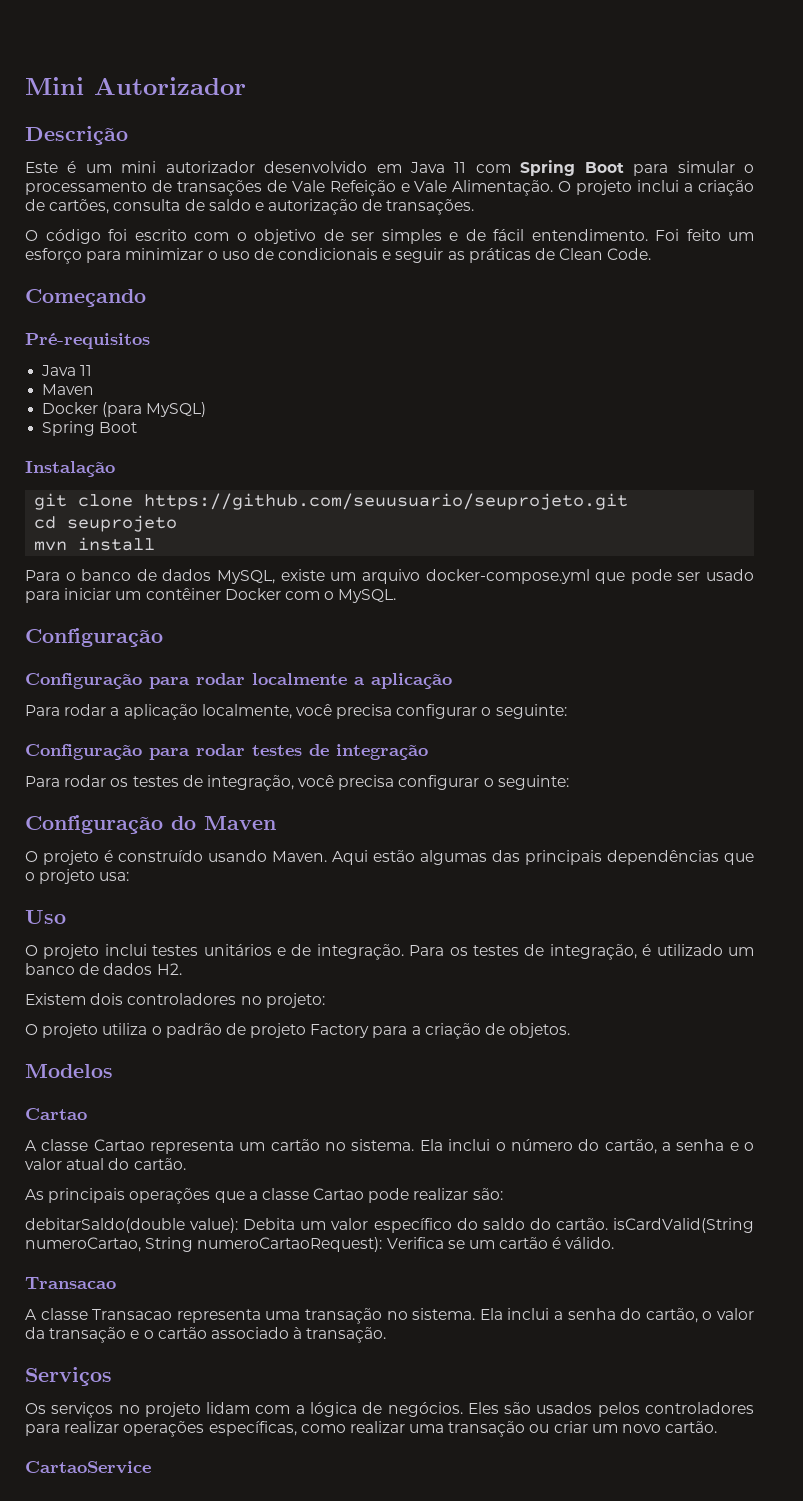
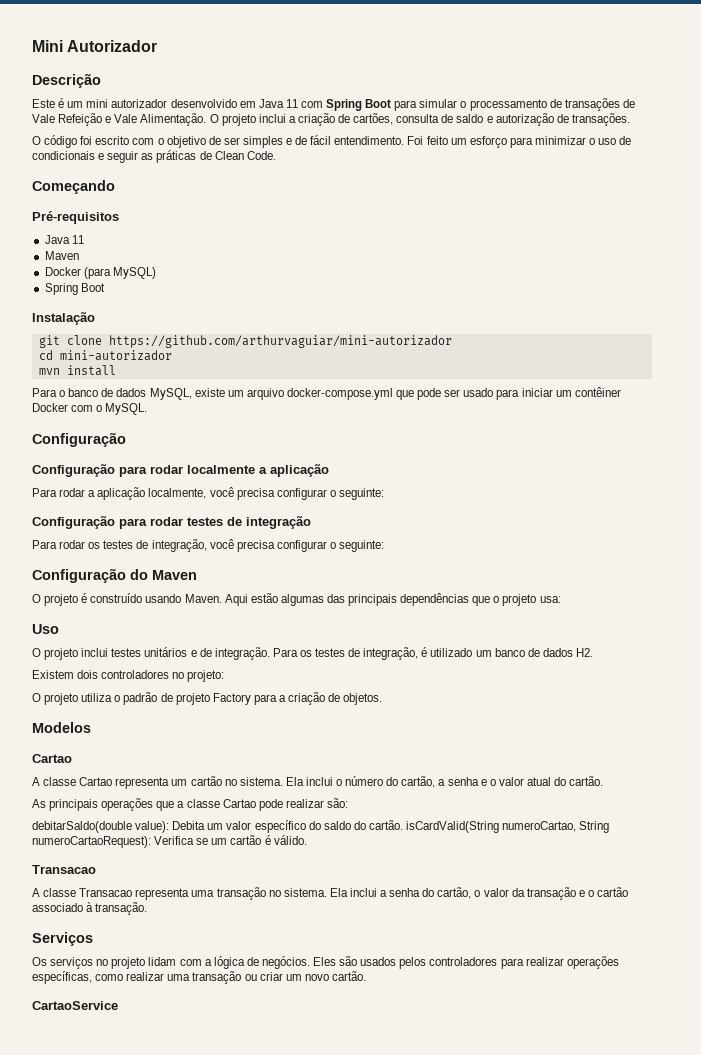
- git clone https://github.com/seuusuario/seuprojeto.git
+ git clone https://github.com/arthurvaguiar/mini-autorizador
- cd seuprojeto
+ cd mini-autorizador

